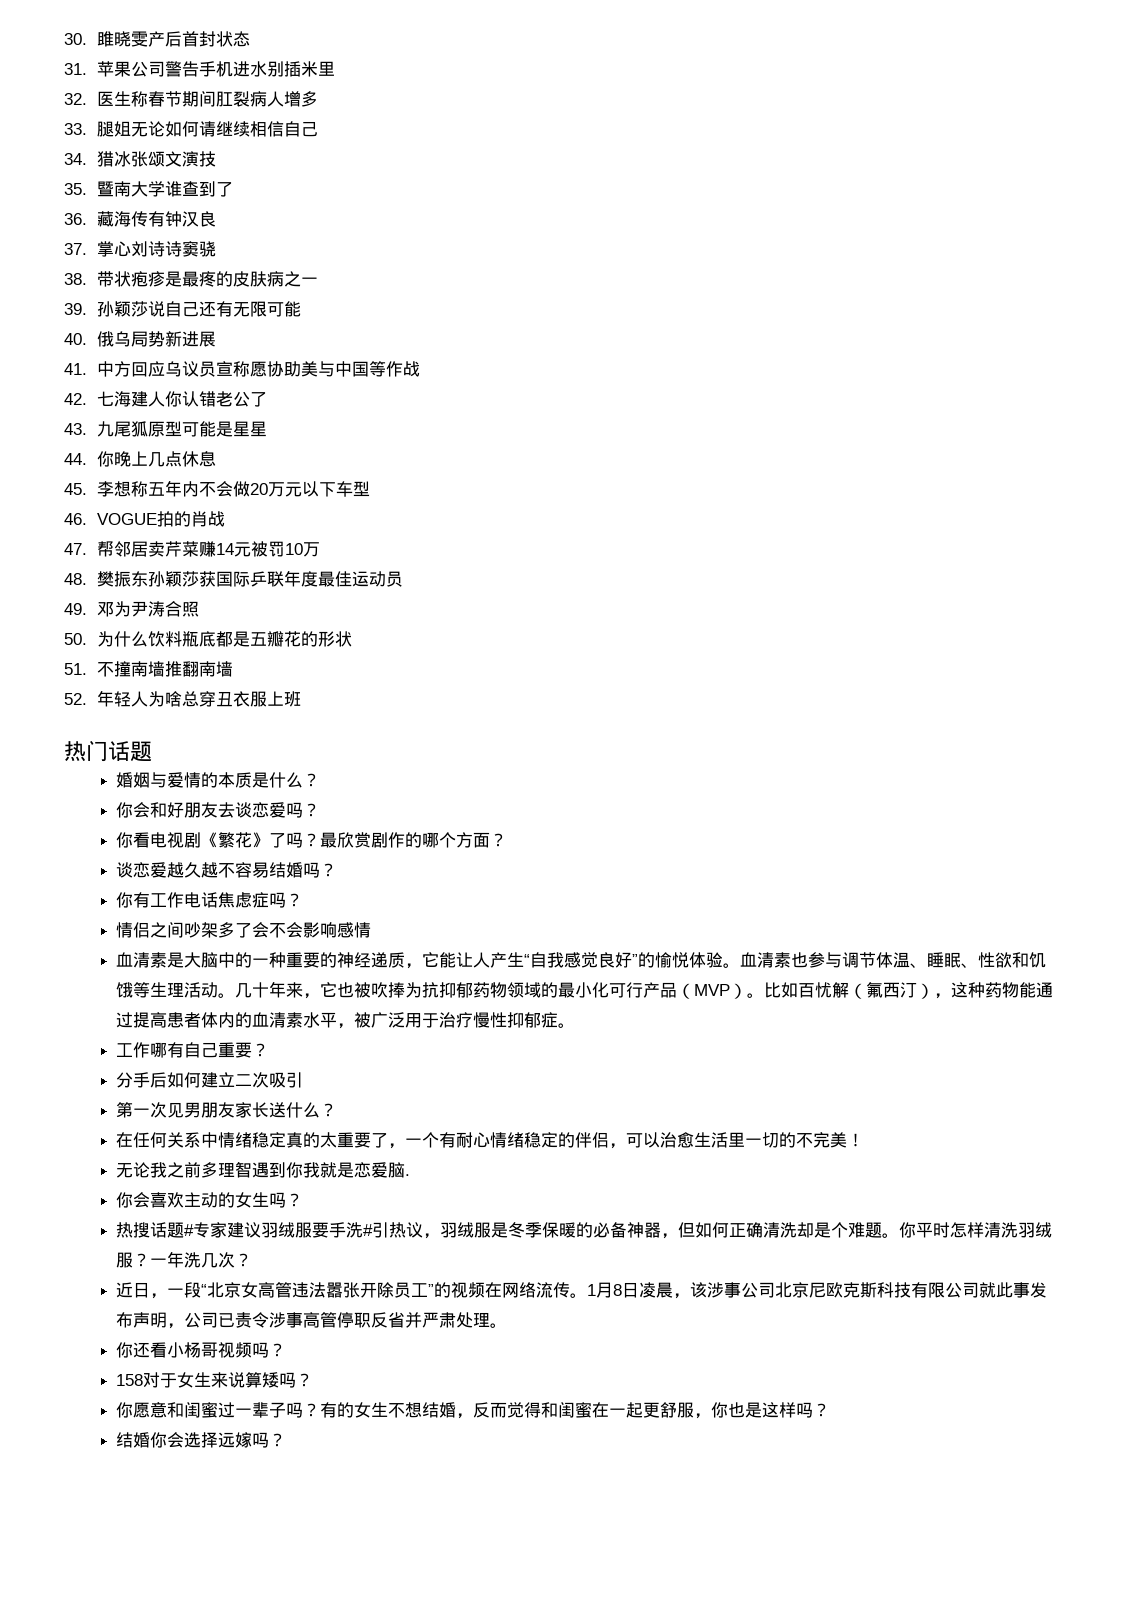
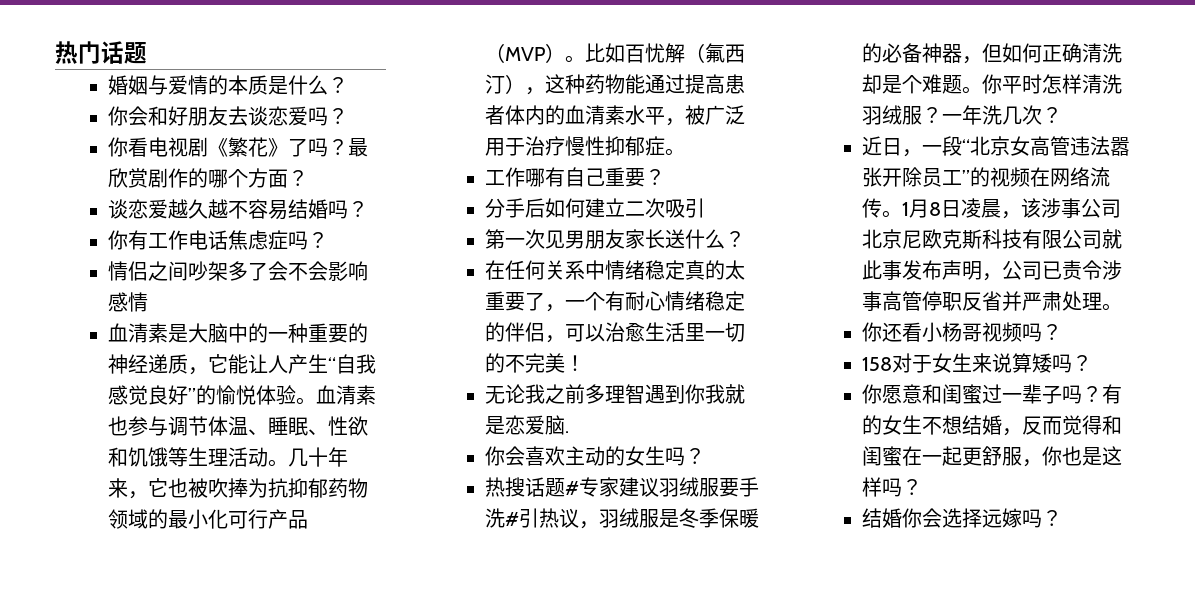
- 30.雎晓雯产后首封状态
- 31.苹果公司警告手机进水别插米里
- 32.医生称春节期间肛裂病人增多
- 33.腿姐无论如何请继续相信自己
- 34.猎冰张颂文演技
- 35.暨南大学谁查到了
- 36.藏海传有钟汉良
- 37.掌心刘诗诗窦骁
- 38.带状疱疹是最疼的皮肤病之一
- 39.孙颖莎说自己还有无限可能
- 40.俄乌局势新进展
- 41.中方回应乌议员宣称愿协助美与中国等作战
- 42.七海建人你认错老公了
- 43.九尾狐原型可能是星星
- 44.你晚上几点休息
- 45.李想称五年内不会做20万元以下车型
- 46. VOGUE拍的肖战
- 47.帮邻居卖芹菜赚14元被罚10万
- 48.樊振东孙颖莎获国际乒联年度最佳运动员
- 49.邓为尹涛合照
- 50.为什么饮料瓶底都是五瓣花的形状
- 51.不撞南墙推翻南墙
- 52.年轻人为啥总穿丑衣服上班

